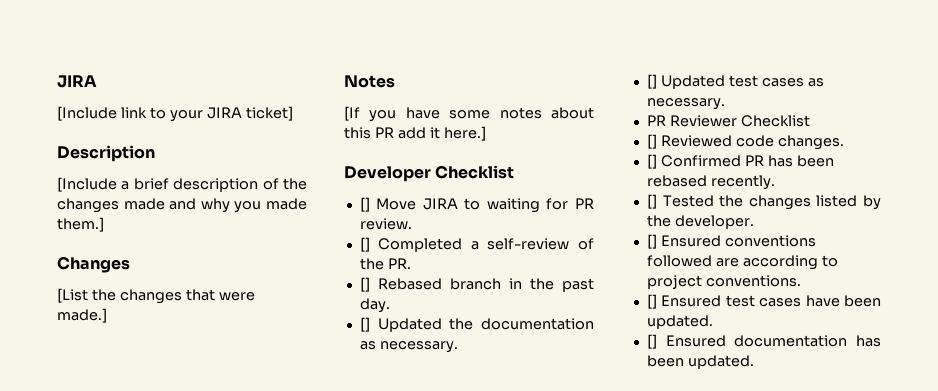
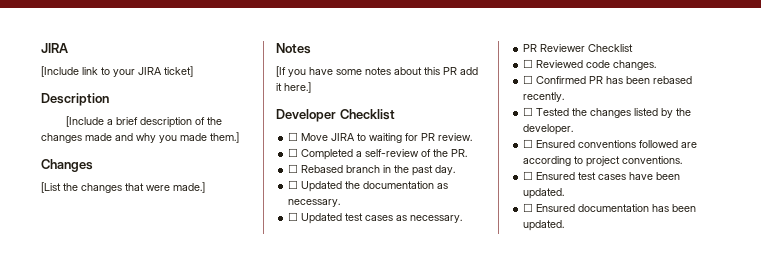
- [] Move JIRA to waiting for PR review.
+ ☐ Move JIRA to waiting for PR review.
- [] Completed a self-review of the PR.
+ ☐ Completed a self-review of the PR.
- [] Rebased branch in the past day.
+ ☐ Rebased branch in the past day.
- [] Updated the documentation as necessary.
+ ☐ Updated the documentation as necessary.
- [] Updated test cases as necessary.
+ ☐ Updated test cases as necessary.
- [] Reviewed code changes.
+ ☐ Reviewed code changes.
- [] Confirmed PR has been rebased recently.
+ ☐ Confirmed PR has been rebased recently.
- [] Tested the changes listed by the developer.
+ ☐ Tested the changes listed by the developer.
- [] Ensured conventions followed are according to project conventions.
+ ☐ Ensured conventions followed are according to project conventions.
- [] Ensured test cases have been updated.
+ ☐ Ensured test cases have been updated.
- [] Ensured documentation has been updated.
+ ☐ Ensured documentation has been updated.

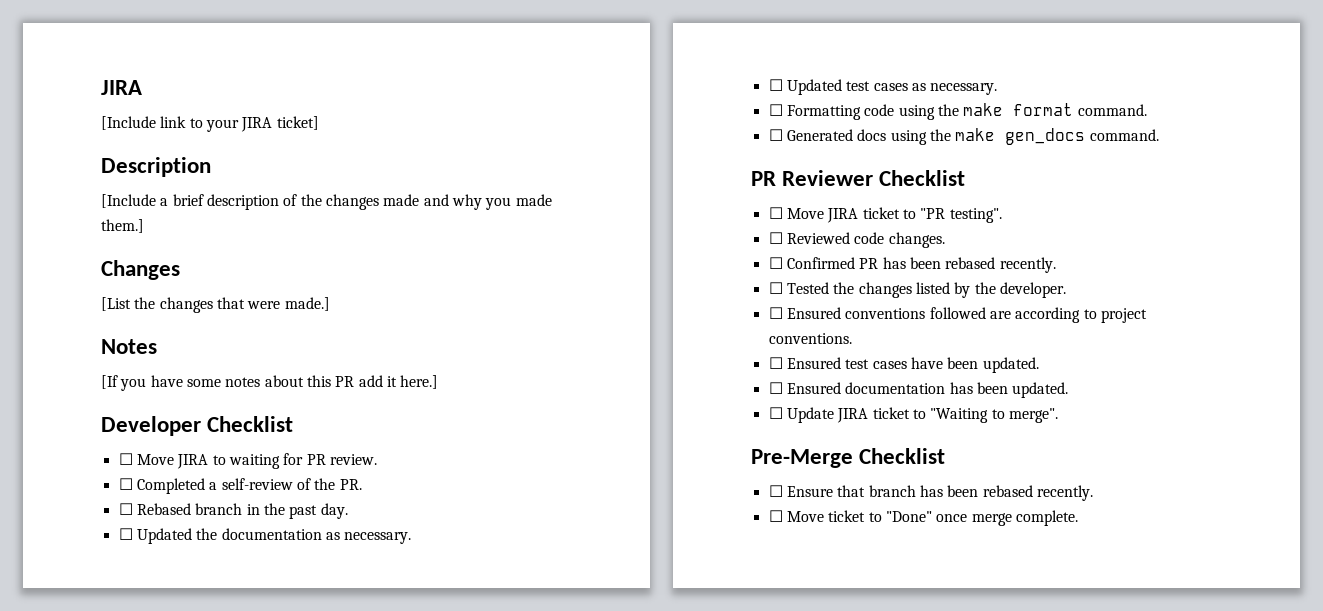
+ ☐ Formatting code using the make format command.
+ ☐ Generated docs using the make gen_docs command.
  PR Reviewer Checklist
+ ☐ Move JIRA ticket to "PR testing".
+ ☐ Update JIRA ticket to "Waiting to merge".
+ Pre-Merge Checklist
+ ☐ Ensure that branch has been rebased recently.
+ ☐ Move ticket to "Done" once merge complete.

